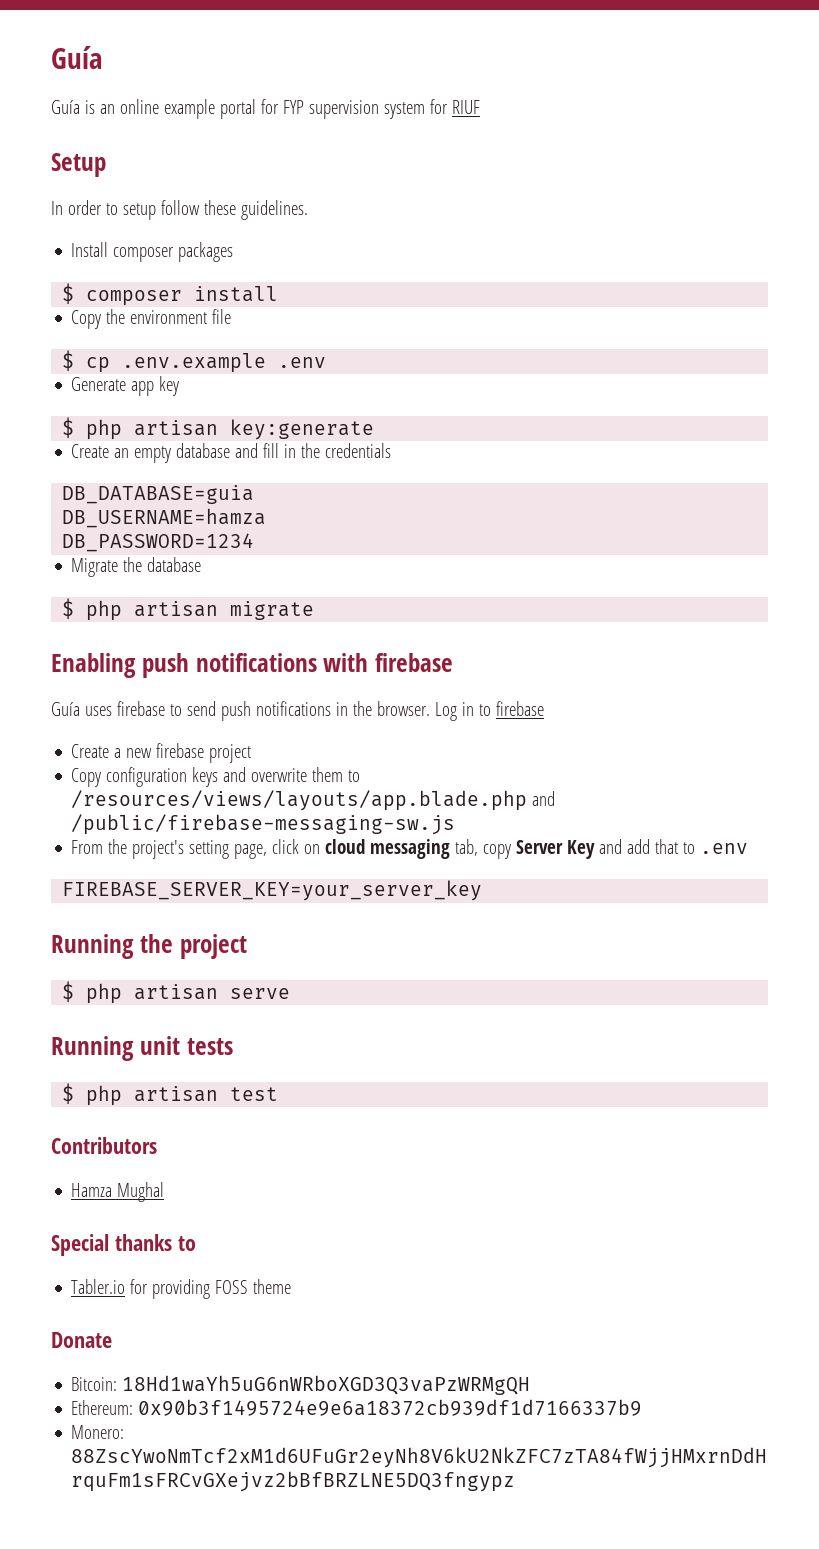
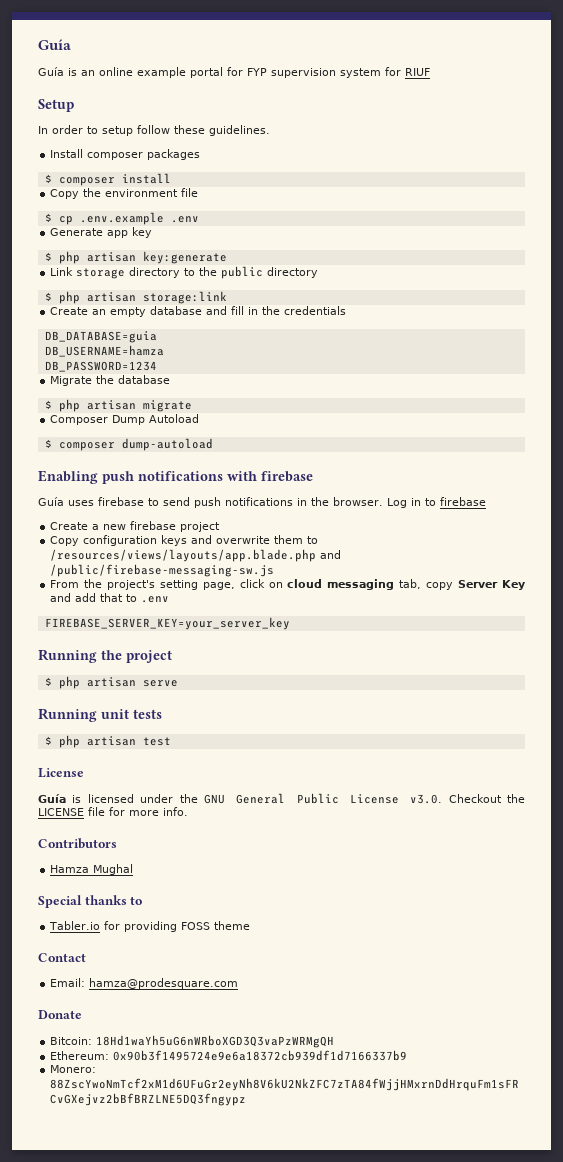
+ Link storage directory to the public directory
+ $ php artisan storage:link
+ Composer Dump Autoload
+ $ composer dump-autoload
  $ php artisan test
+ License
+ Guía is licensed under the GNU General Public License v3.0. Checkout the LICENSE file for more info.
+ Contact
+ Email: hamza@prodesquare.com

